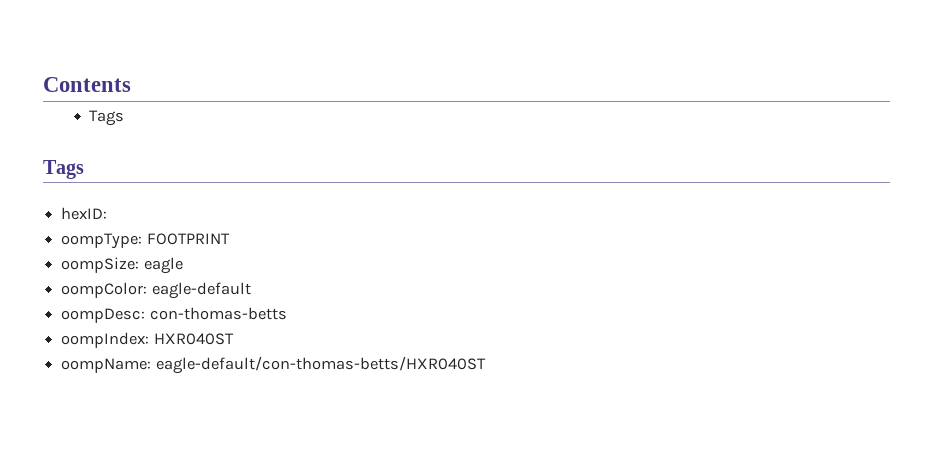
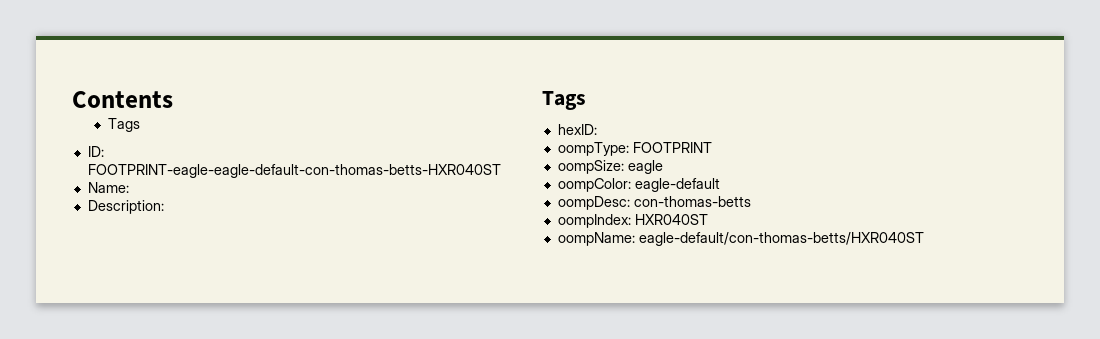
+ ID: FOOTPRINT-eagle-eagle-default-con-thomas-betts-HXR040ST
+ Name:
+ Description:

